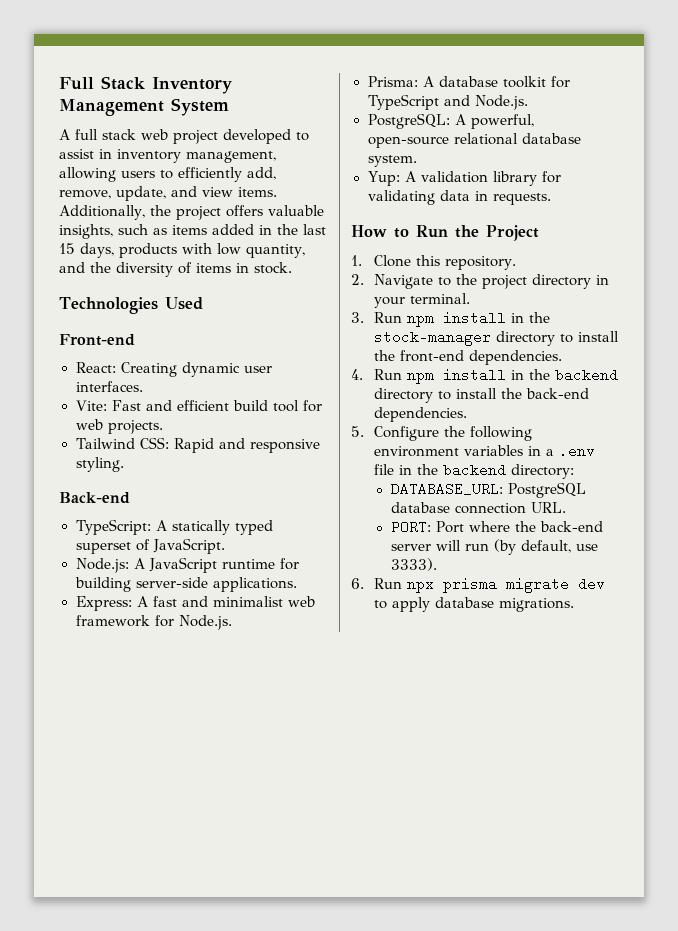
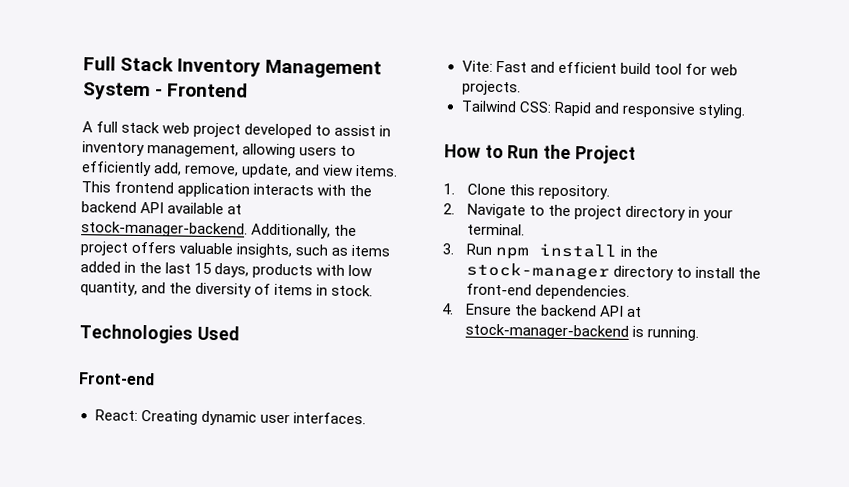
- Full Stack Inventory Management System
+ Full Stack Inventory Management System - Frontend
+ This frontend application interacts with the backend API available at stock-manager-backend.
- Back-end
- TypeScript: A statically typed superset of JavaScript.
- Node.js: A JavaScript runtime for building server-side applications.
- Express: A fast and minimalist web framework for Node.js.
- Prisma: A database toolkit for TypeScript and Node.js.
- PostgreSQL: A powerful, open-source relational database system.
- Yup: A validation library for validating data in requests.
- 4. Run npm install in the backend directory to install the back-end dependencies.
- 5. Configure the following environment variables in a .env file in the backend directory:
- DATABASE_URL: PostgreSQL database connection URL.
- PORT: Port where the back-end server will run (by default, use 3333).
- 6. Run npx prisma migrate dev to apply database migrations.
+ 4. Ensure the backend API at stock-manager-backend is running.

